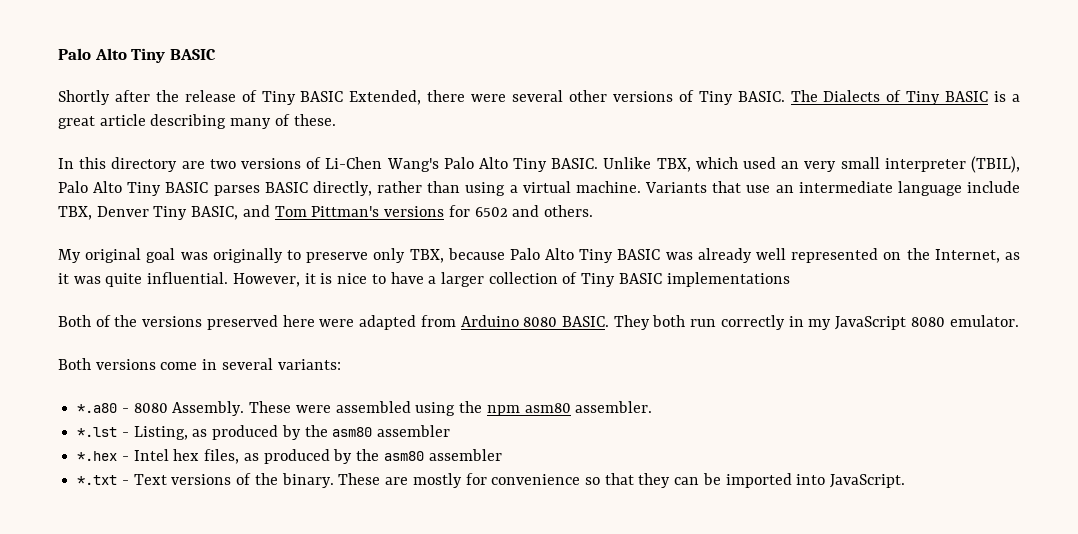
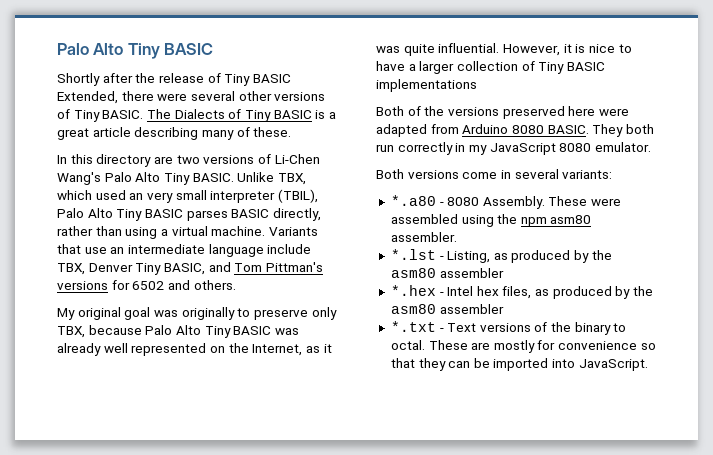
- *.txt - Text versions of the binary.
+ *.txt - Text versions of the binary to octal.

